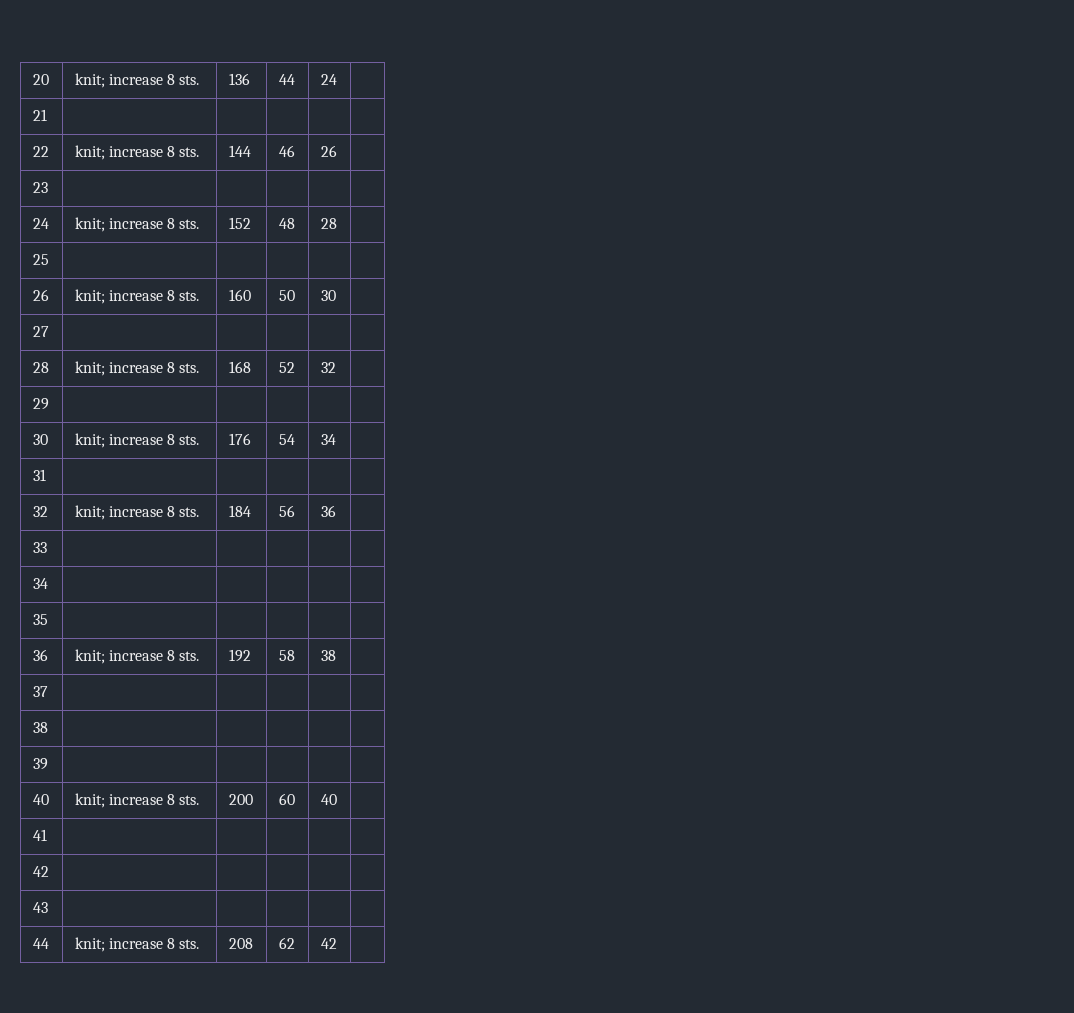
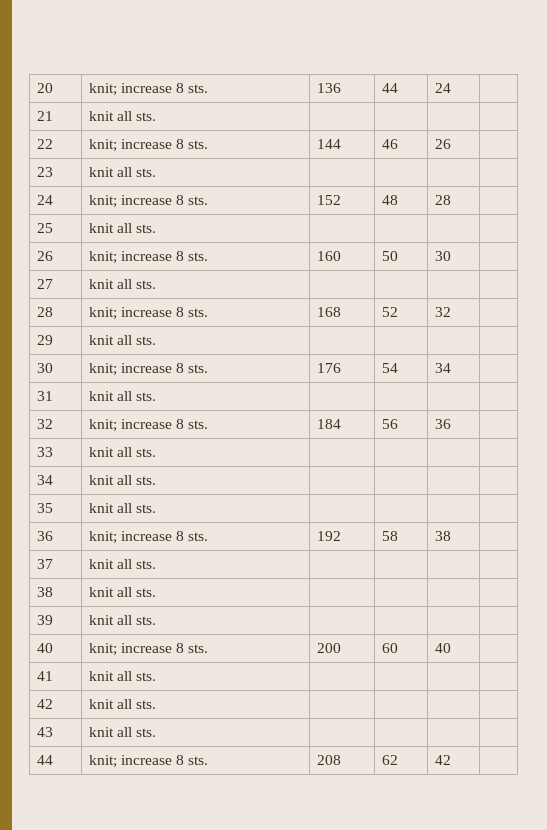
- 21 | | | | |
+ 21 | knit all sts. | | | |
- 23 | | | | |
+ 23 | knit all sts. | | | |
- 25 | | | | |
+ 25 | knit all sts. | | | |
- 27 | | | | |
+ 27 | knit all sts. | | | |
- 29 | | | | |
+ 29 | knit all sts. | | | |
- 31 | | | | |
+ 31 | knit all sts. | | | |
- 33 | | | | |
- 34 | | | | |
- 35 | | | | |
+ 33 | knit all sts. | | | |
+ 34 | knit all sts. | | | |
+ 35 | knit all sts. | | | |
- 37 | | | | |
- 38 | | | | |
- 39 | | | | |
+ 37 | knit all sts. | | | |
+ 38 | knit all sts. | | | |
+ 39 | knit all sts. | | | |
- 41 | | | | |
- 42 | | | | |
- 43 | | | | |
+ 41 | knit all sts. | | | |
+ 42 | knit all sts. | | | |
+ 43 | knit all sts. | | | |

